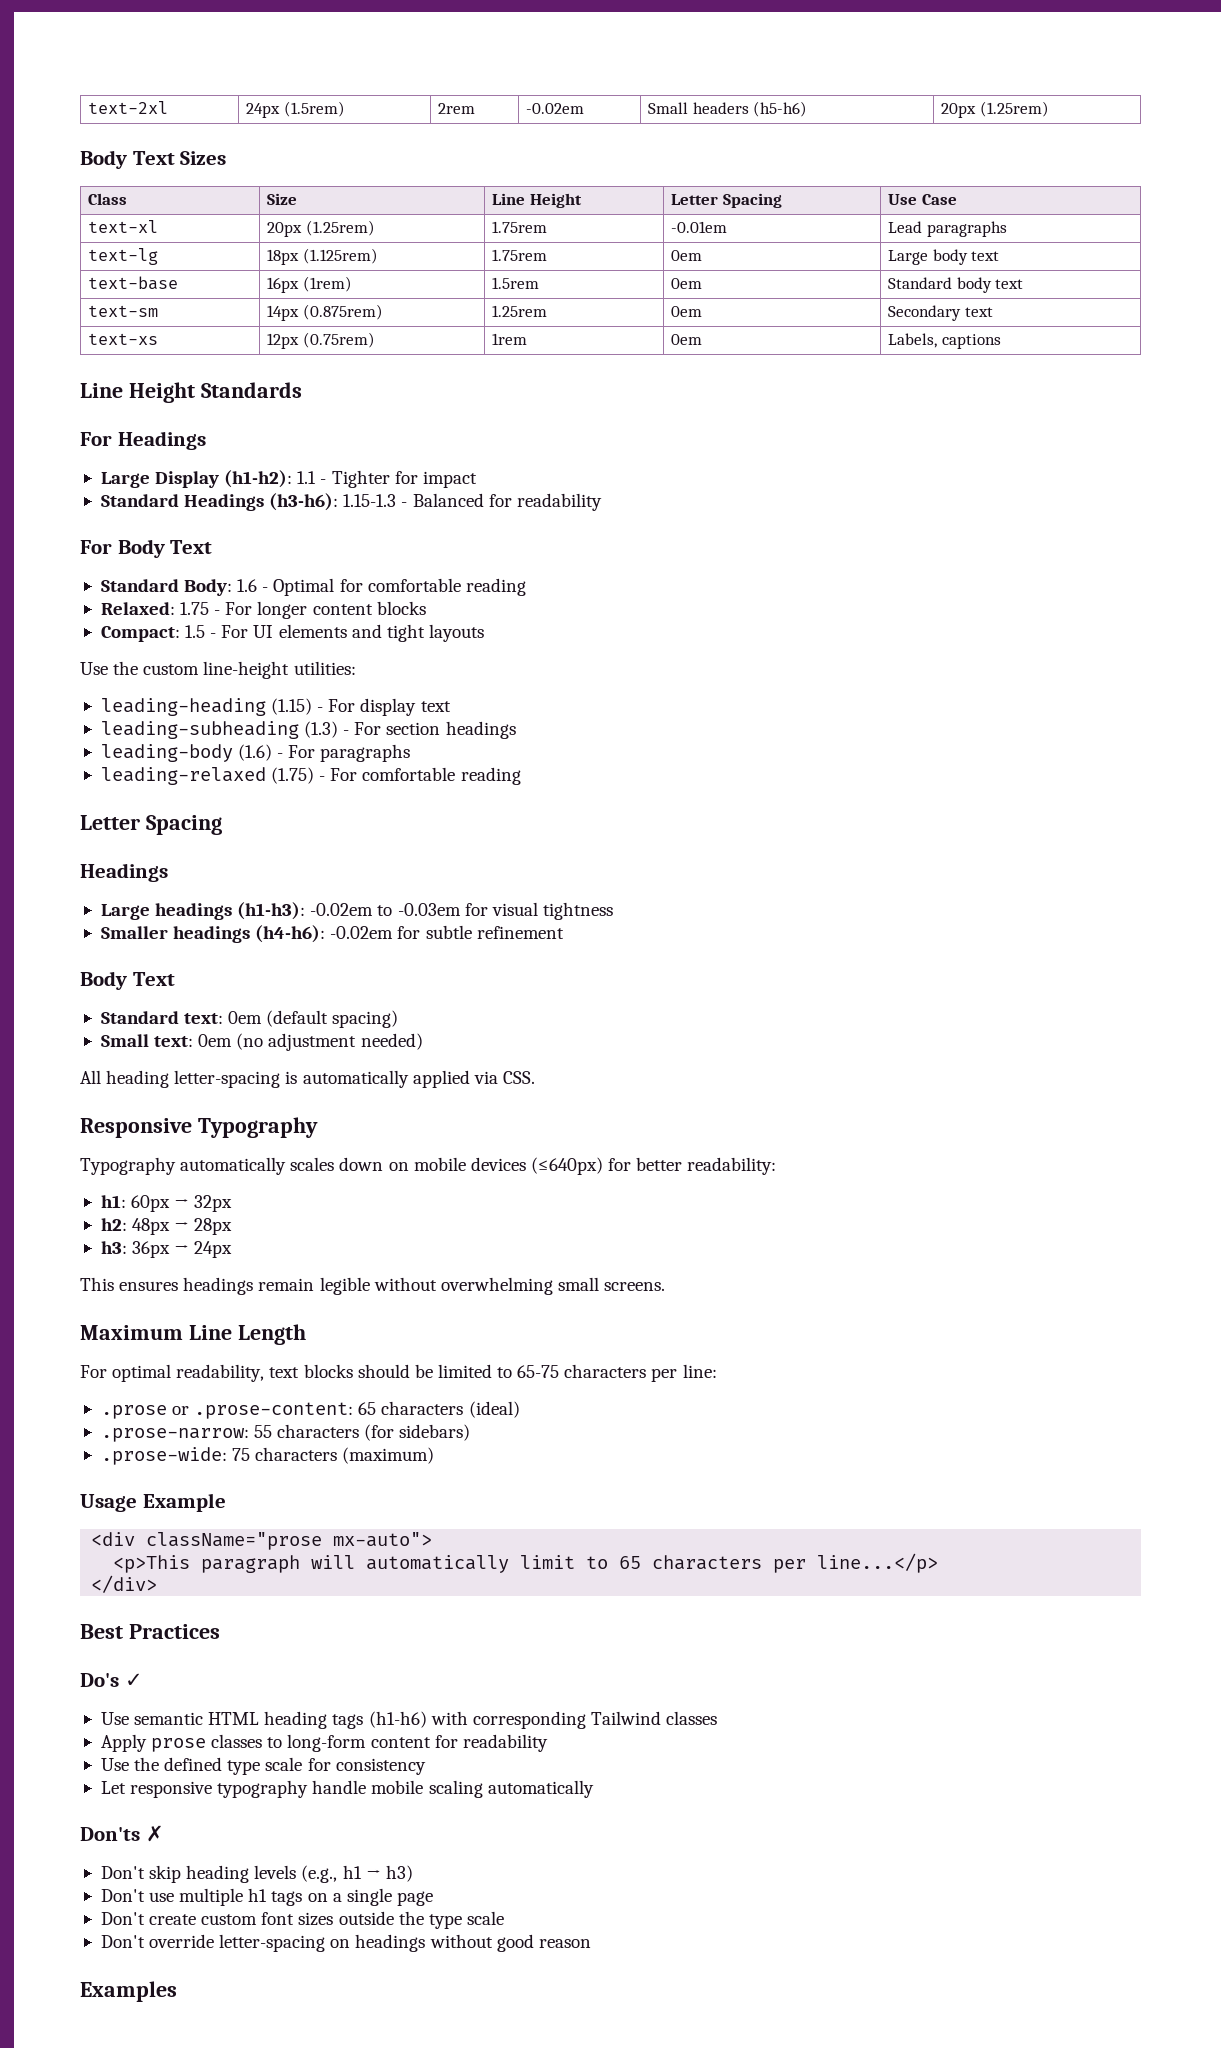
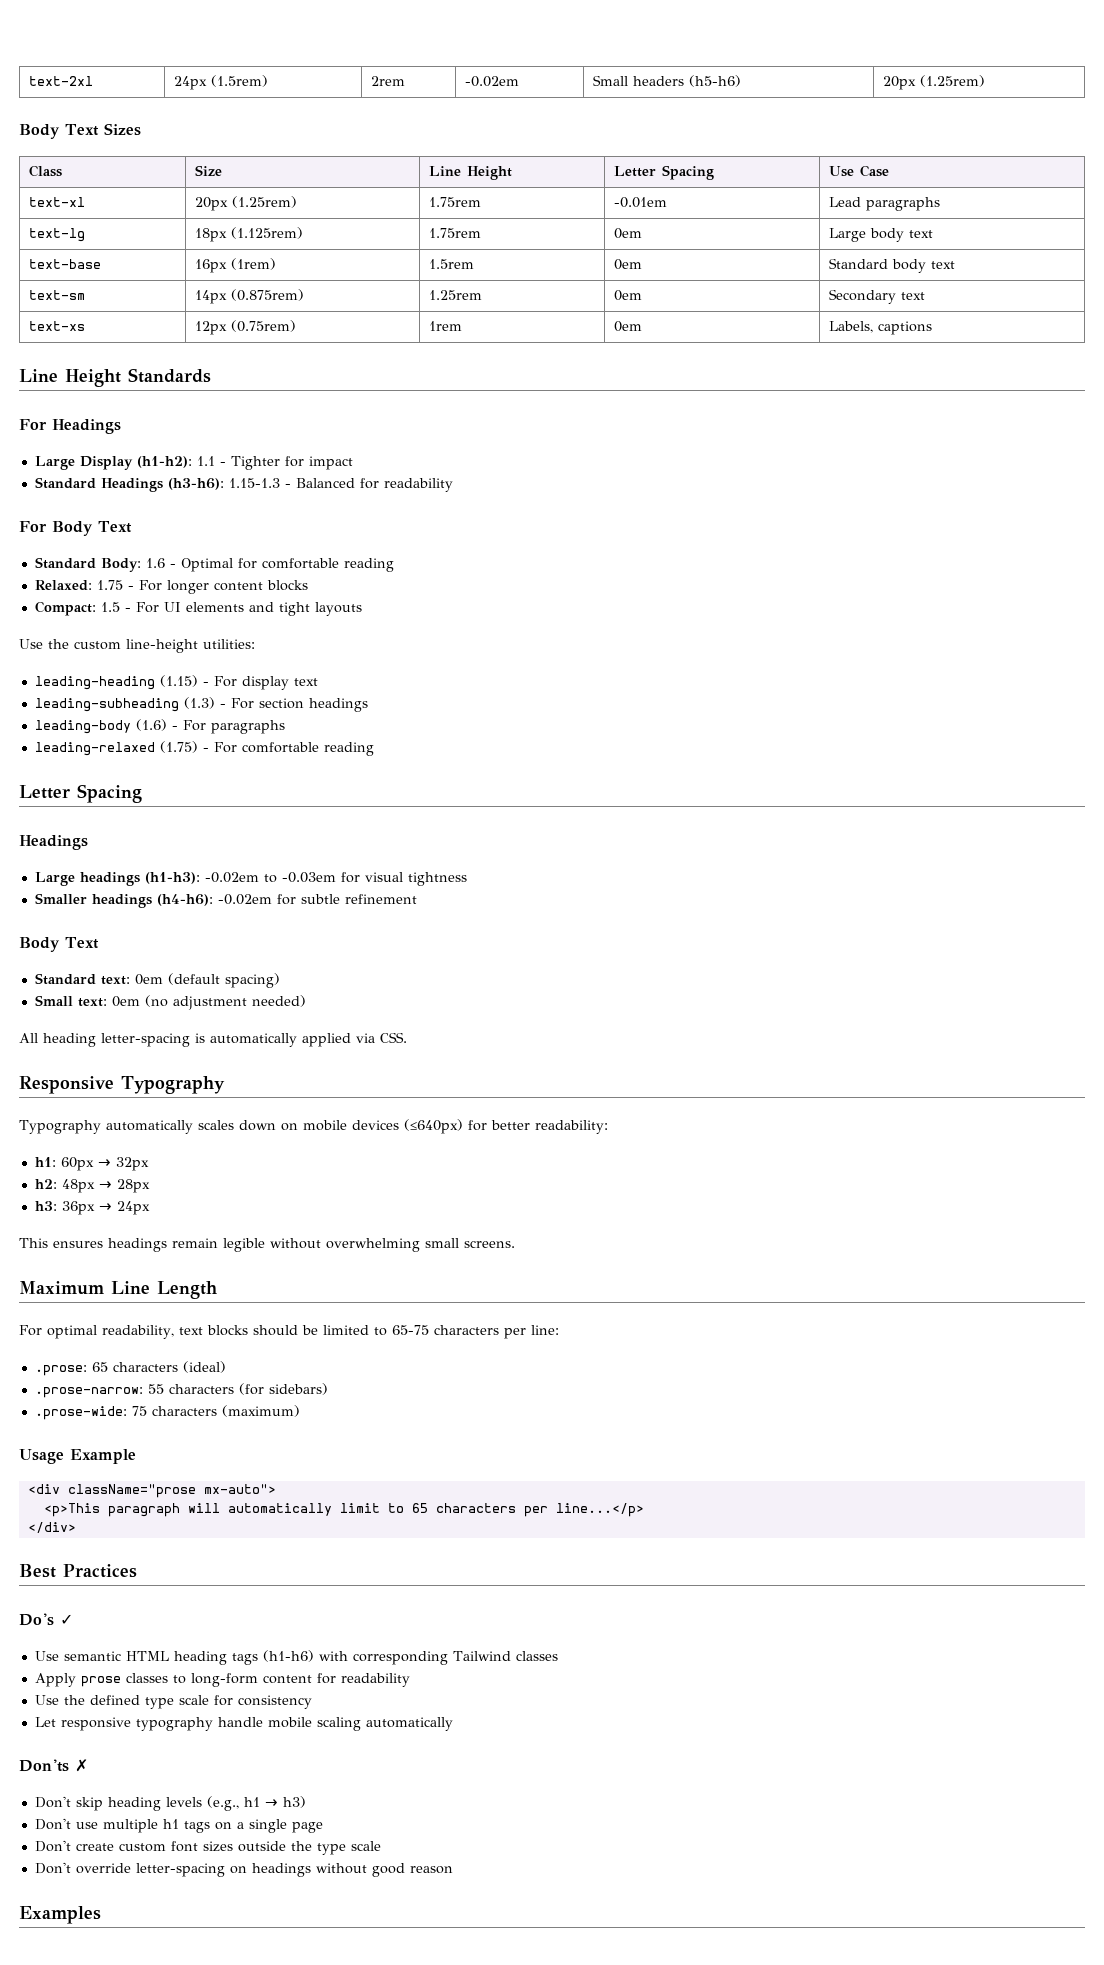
- .prose or .prose-content: 65 characters (ideal)
+ .prose: 65 characters (ideal)

